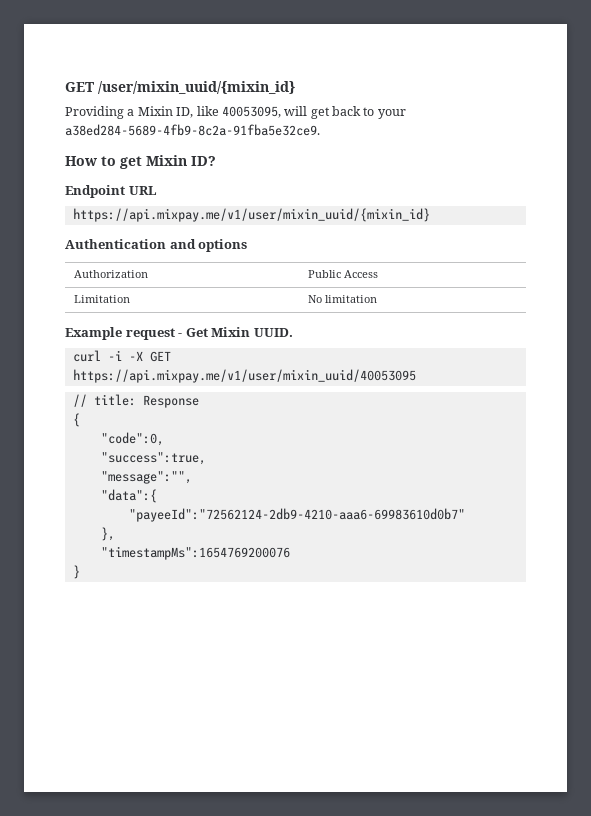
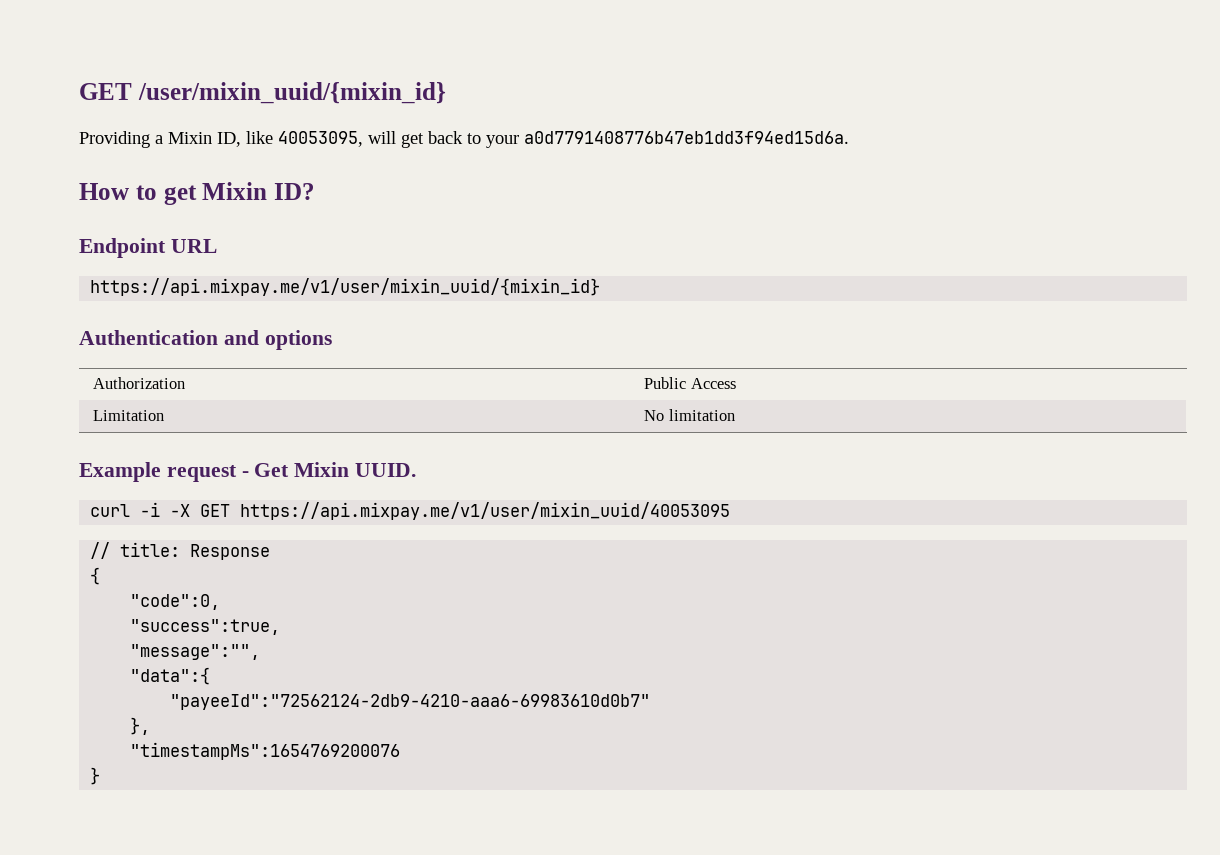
- Providing a Mixin ID, like 40053095, will get back to your a38ed284-5689-4fb9-8c2a-91fba5e32ce9.
+ Providing a Mixin ID, like 40053095, will get back to your a0d7791408776b47eb1dd3f94ed15d6a.

